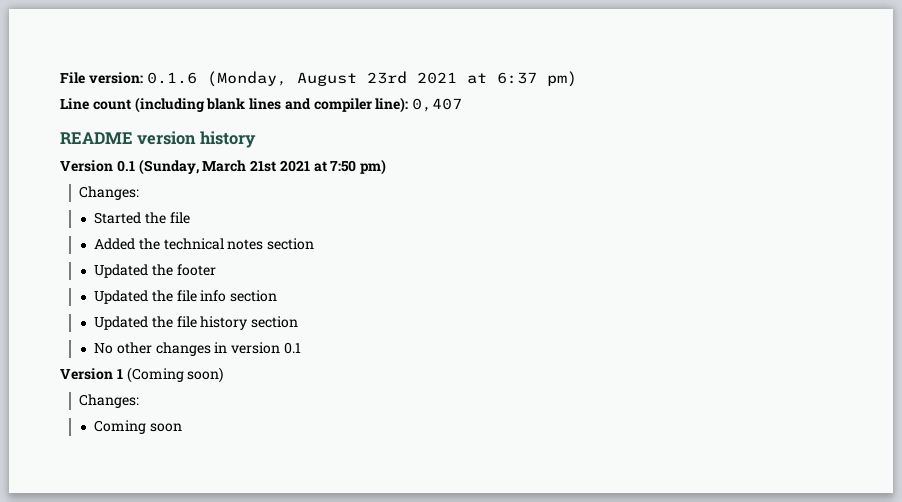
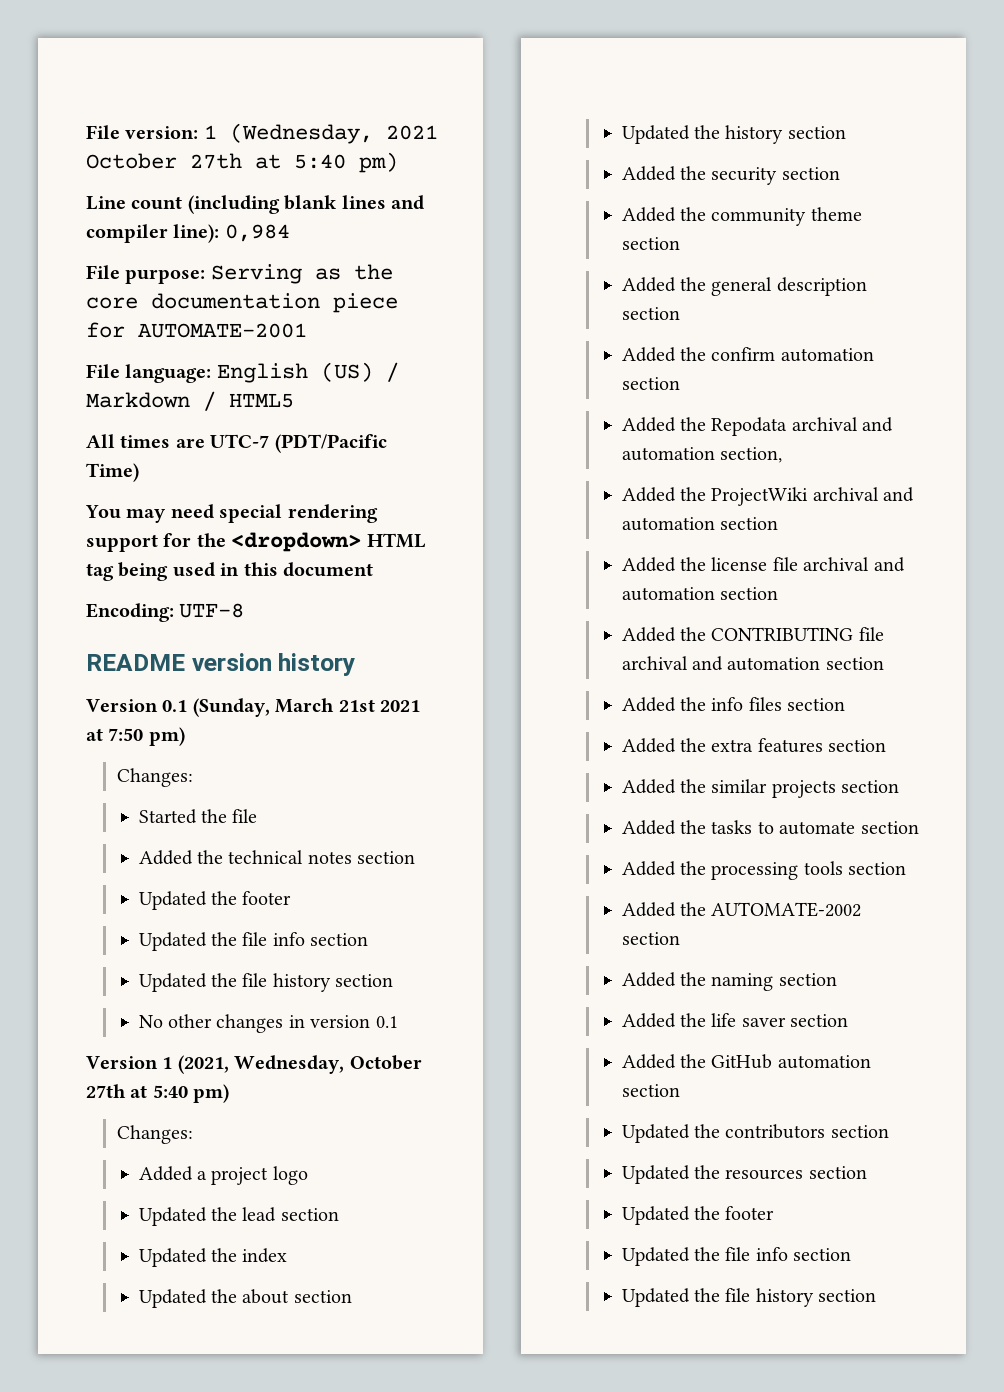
- File version: 0.1.6 (Monday, August 23rd 2021 at 6:37 pm)
+ File version: 1 (Wednesday, 2021 October 27th at 5:40 pm)
- Line count (including blank lines and compiler line): 0,407
+ Line count (including blank lines and compiler line): 0,984
+ File purpose: Serving as the core documentation piece for AUTOMATE-2001
+ File language: English (US) / Markdown / HTML5
+ All times are UTC-7 (PDT/Pacific Time)
+ You may need special rendering support for the <dropdown> HTML tag being used in this document
+ Encoding: UTF-8
- Version 1 (Coming soon)
+ Version 1 (2021, Wednesday, October 27th at 5:40 pm)
  Changes:
- Coming soon
+ Added a project logo
+ Updated the lead section
+ Updated the index
+ Updated the about section
+ Updated the history section
+ Added the security section
+ Added the community theme section
+ Added the general description section
+ Added the confirm automation section
+ Added the Repodata archival and automation section,
+ Added the ProjectWiki archival and automation section
+ Added the license file archival and automation section
+ Added the CONTRIBUTING file archival and automation section
+ Added the info files section
+ Added the extra features section
+ Added the similar projects section
+ Added the tasks to automate section
+ Added the processing tools section
+ Added the AUTOMATE-2002 section
+ Added the naming section
+ Added the life saver section
+ Added the GitHub automation section
+ Updated the contributors section
+ Updated the resources section
+ Updated the footer
+ Updated the file info section
+ Updated the file history section

